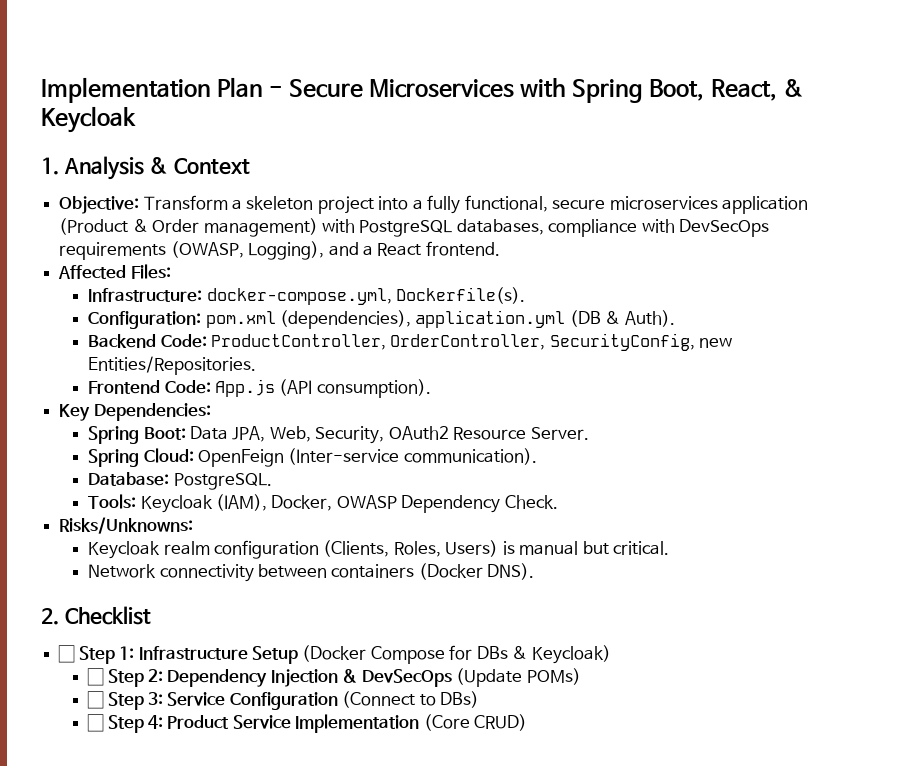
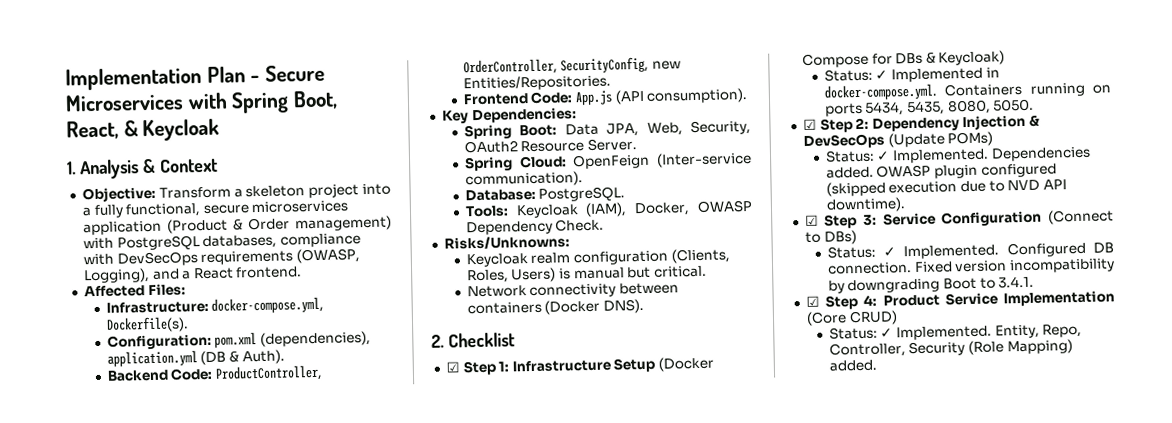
- ☐ Step 1: Infrastructure Setup (Docker Compose for DBs & Keycloak)
+ ☑ Step 1: Infrastructure Setup (Docker Compose for DBs & Keycloak)
- ☐ Step 2: Dependency Injection & DevSecOps (Update POMs)
+ Status: ✓ Implemented in docker-compose.yml. Containers running on ports 5434, 5435, 8080, 5050.
+ ☑ Step 2: Dependency Injection & DevSecOps (Update POMs)
- ☐ Step 3: Service Configuration (Connect to DBs)
+ Status: ✓ Implemented. Dependencies added. OWASP plugin configured (skipped execution due to NVD API downtime).
+ ☑ Step 3: Service Configuration (Connect to DBs)
- ☐ Step 4: Product Service Implementation (Core CRUD)
+ Status: ✓ Implemented. Configured DB connection. Fixed version incompatibility by downgrading Boot to 3.4.1.
+ ☑ Step 4: Product Service Implementation (Core CRUD)
+ Status: ✓ Implemented. Entity, Repo, Controller, Security (Role Mapping) added.

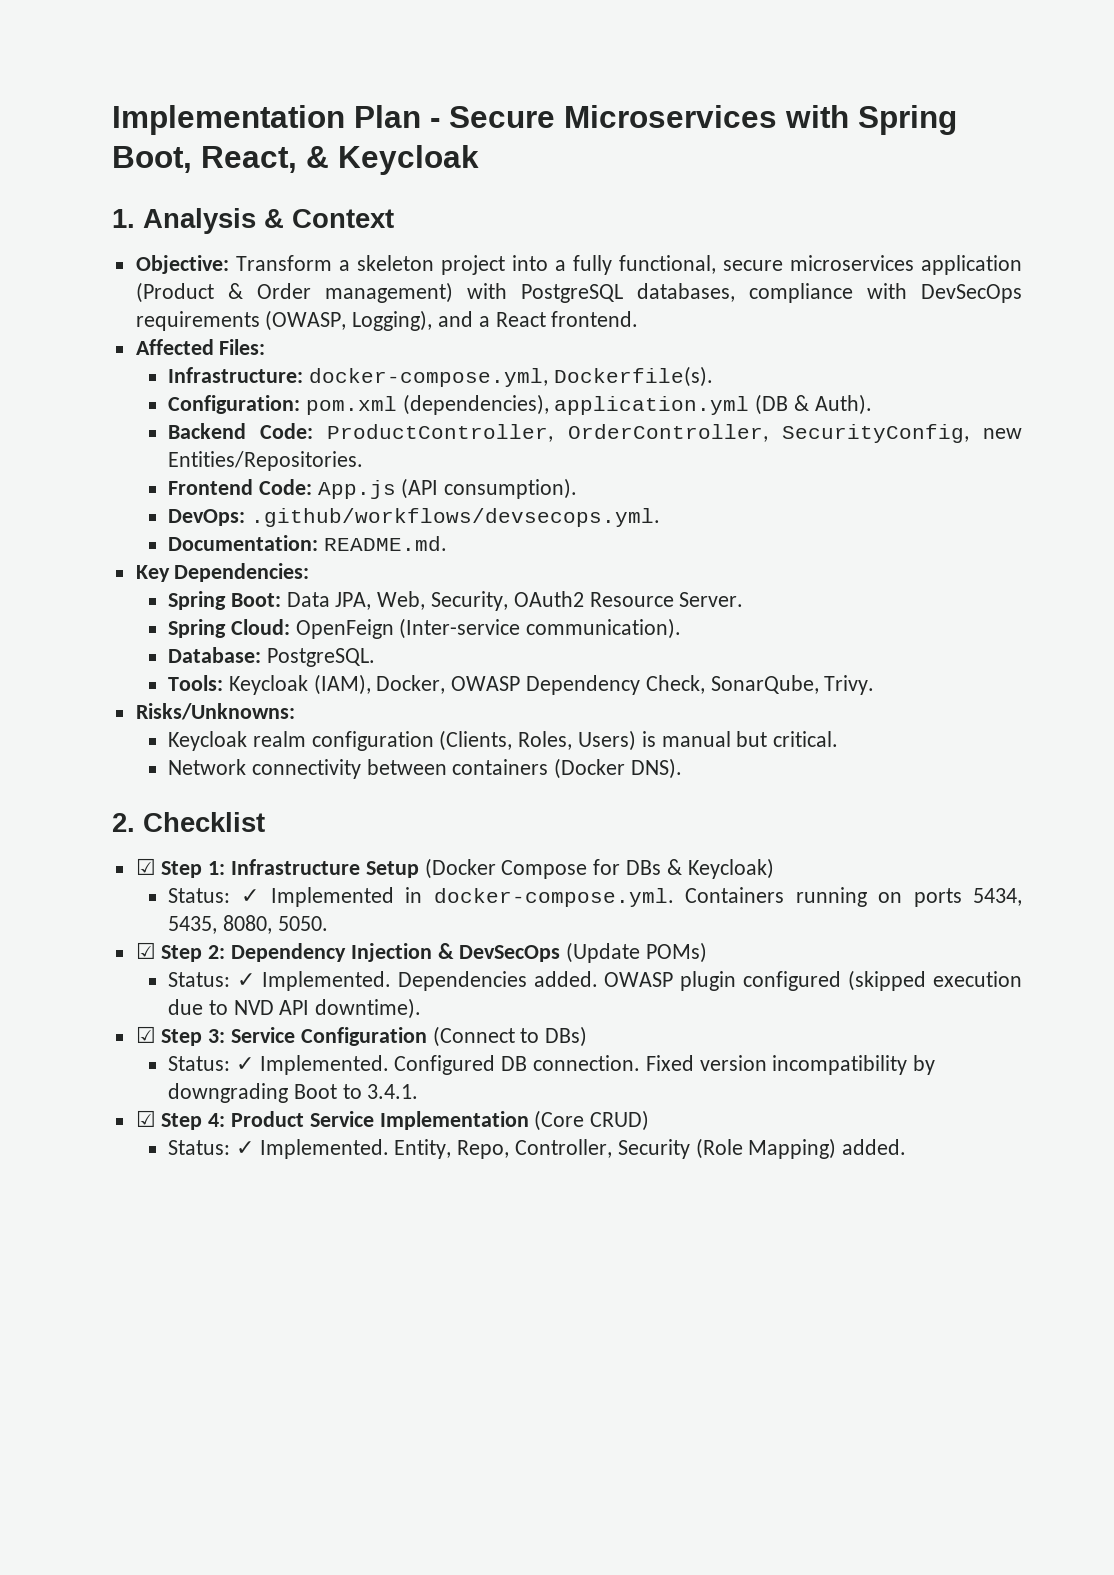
+ DevOps: .github/workflows/devsecops.yml.
+ Documentation: README.md.
- Tools: Keycloak (IAM), Docker, OWASP Dependency Check.
+ Tools: Keycloak (IAM), Docker, OWASP Dependency Check, SonarQube, Trivy.

